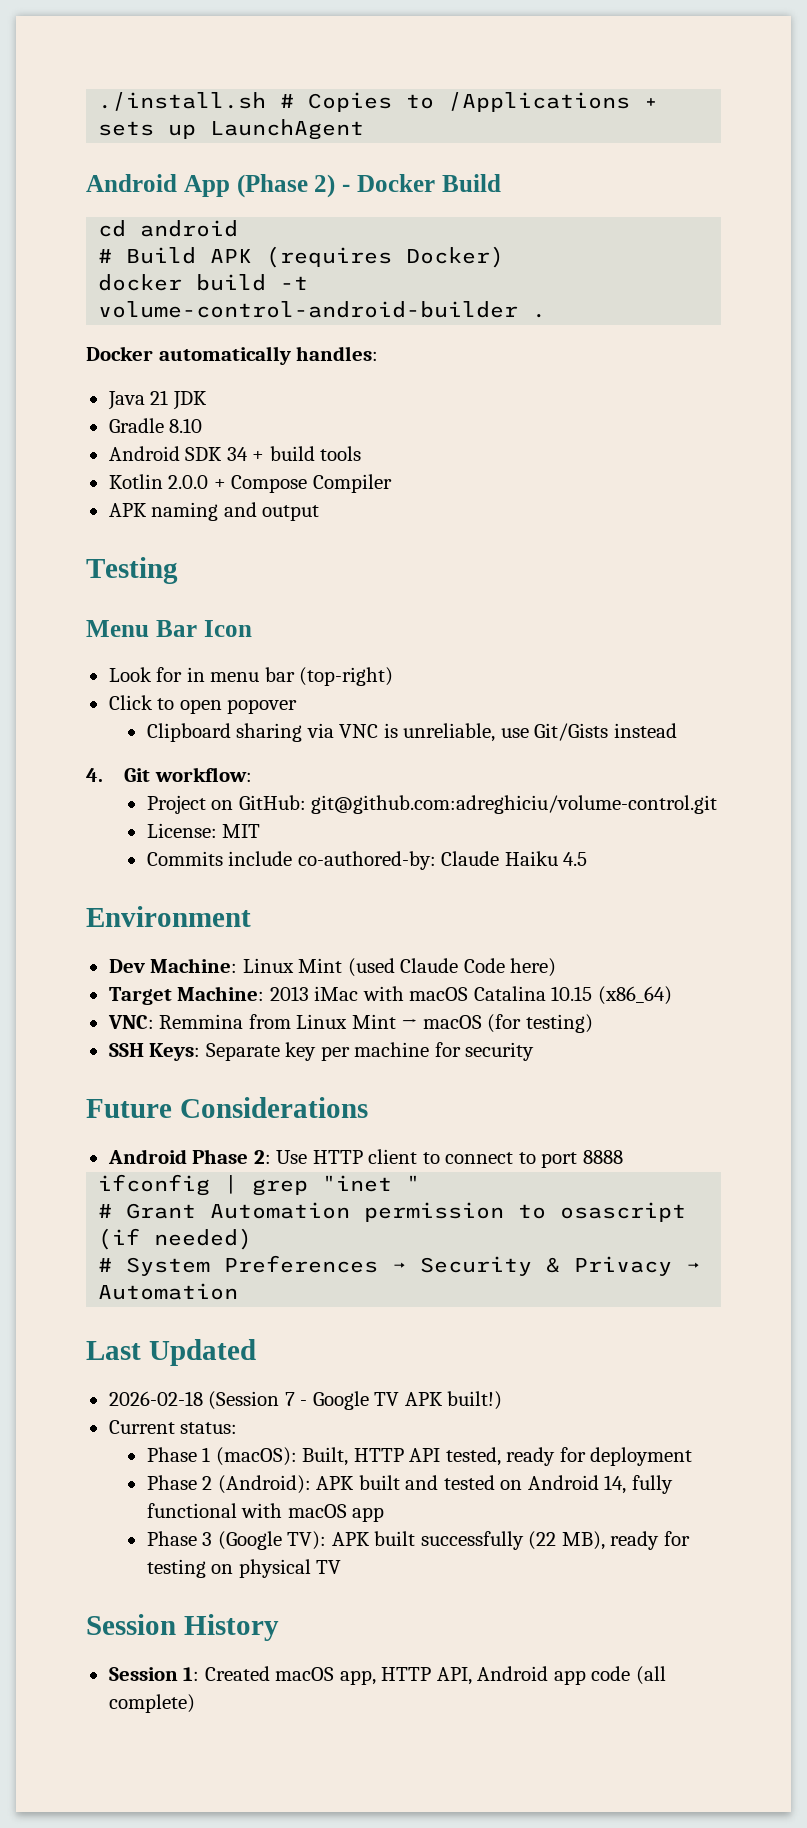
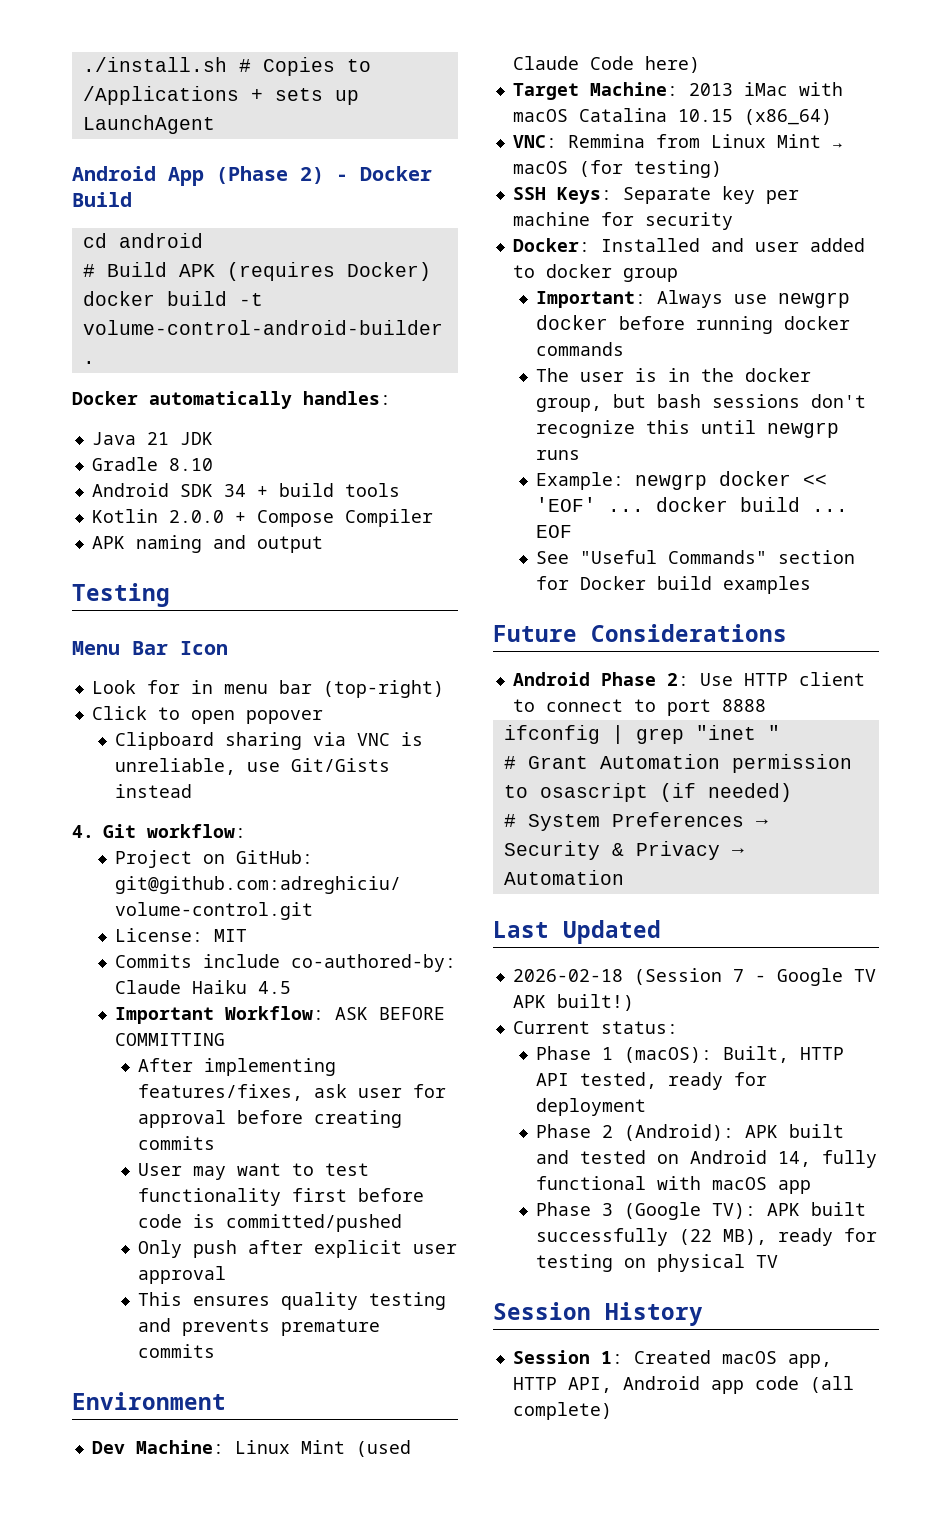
+ Important Workflow: ASK BEFORE COMMITTING
+ After implementing features/fixes, ask user for approval before creating commits
+ User may want to test functionality first before code is committed/pushed
+ Only push after explicit user approval
+ This ensures quality testing and prevents premature commits
+ Docker: Installed and user added to docker group
+ Important: Always use newgrp docker before running docker commands
+ The user is in the docker group, but bash sessions don't recognize this until newgrp runs
+ Example: newgrp docker << 'EOF' ... docker build ... EOF
+ See "Useful Commands" section for Docker build examples

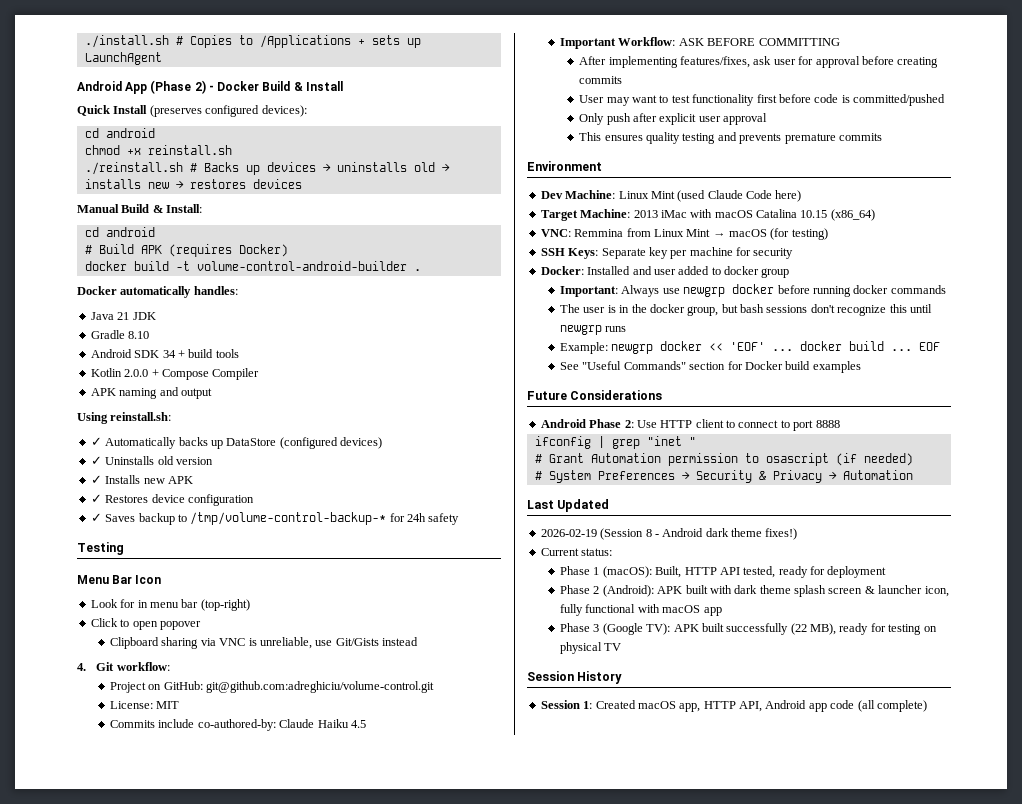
- Android App (Phase 2) - Docker Build
+ Android App (Phase 2) - Docker Build & Install
+ Quick Install (preserves configured devices):
+ cd android
+ chmod +x reinstall.sh
+ ./reinstall.sh # Backs up devices → uninstalls old → installs new → restores devices
+ Manual Build & Install:
+ Using reinstall.sh:
+ ✓ Automatically backs up DataStore (configured devices)
+ ✓ Uninstalls old version
+ ✓ Installs new APK
+ ✓ Restores device configuration
+ ✓ Saves backup to /tmp/volume-control-backup-* for 24h safety
- 2026-02-18 (Session 7 - Google TV APK built!)
+ 2026-02-19 (Session 8 - Android dark theme fixes!)
- Phase 2 (Android): APK built and tested on Android 14, fully functional with macOS app
+ Phase 2 (Android): APK built with dark theme splash screen & launcher icon, fully functional with macOS app

